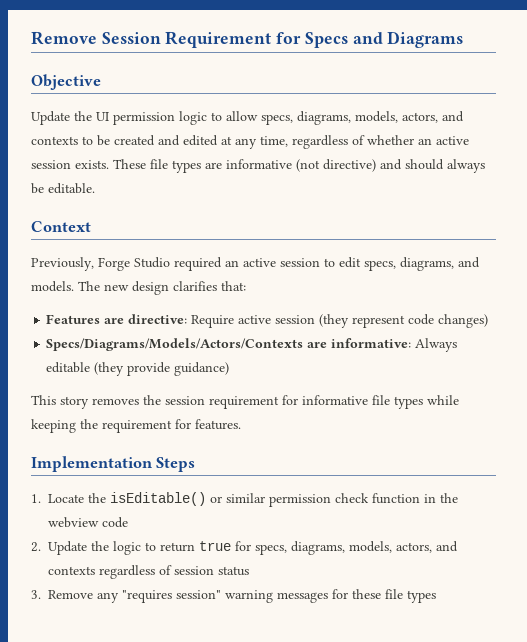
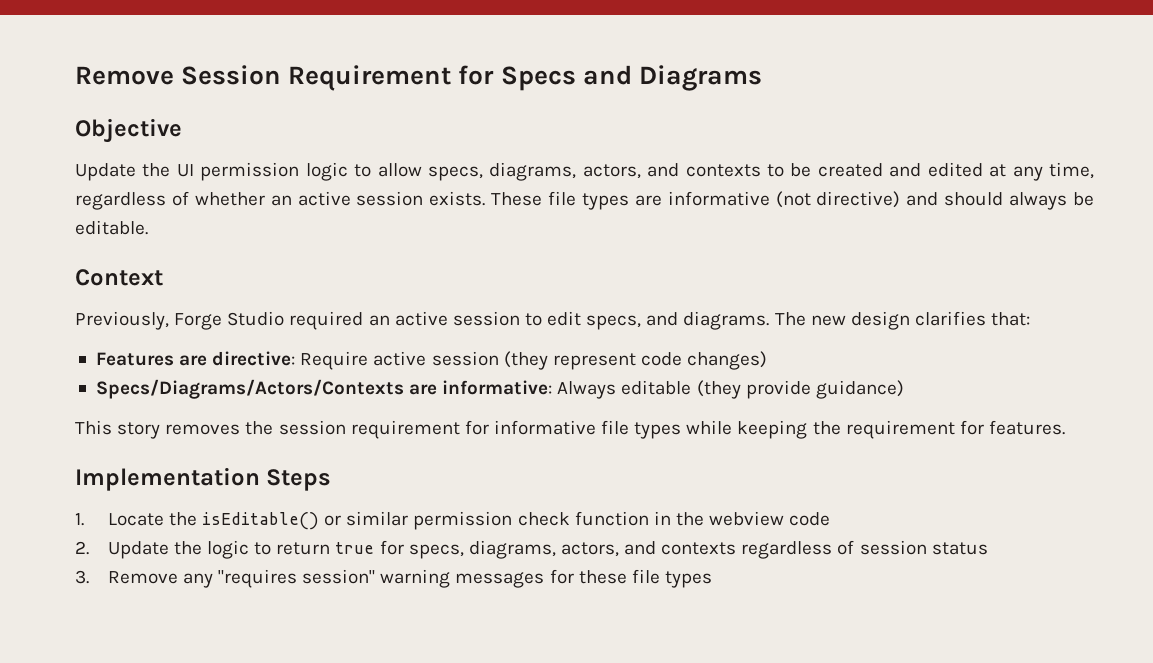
- Update the UI permission logic to allow specs, diagrams, models, actors, and contexts to be created and edited at any time, regardless of whether an active session exists.
+ Update the UI permission logic to allow specs, diagrams, actors, and contexts to be created and edited at any time, regardless of whether an active session exists.
- Previously, Forge Studio required an active session to edit specs, diagrams, and models.
+ Previously, Forge Studio required an active session to edit specs, and diagrams.
- Specs/Diagrams/Models/Actors/Contexts are informative: Always editable (they provide guidance)
+ Specs/Diagrams/Actors/Contexts are informative: Always editable (they provide guidance)
- 2. Update the logic to return true for specs, diagrams, models, actors, and contexts regardless of session status
+ 2. Update the logic to return true for specs, diagrams, actors, and contexts regardless of session status

